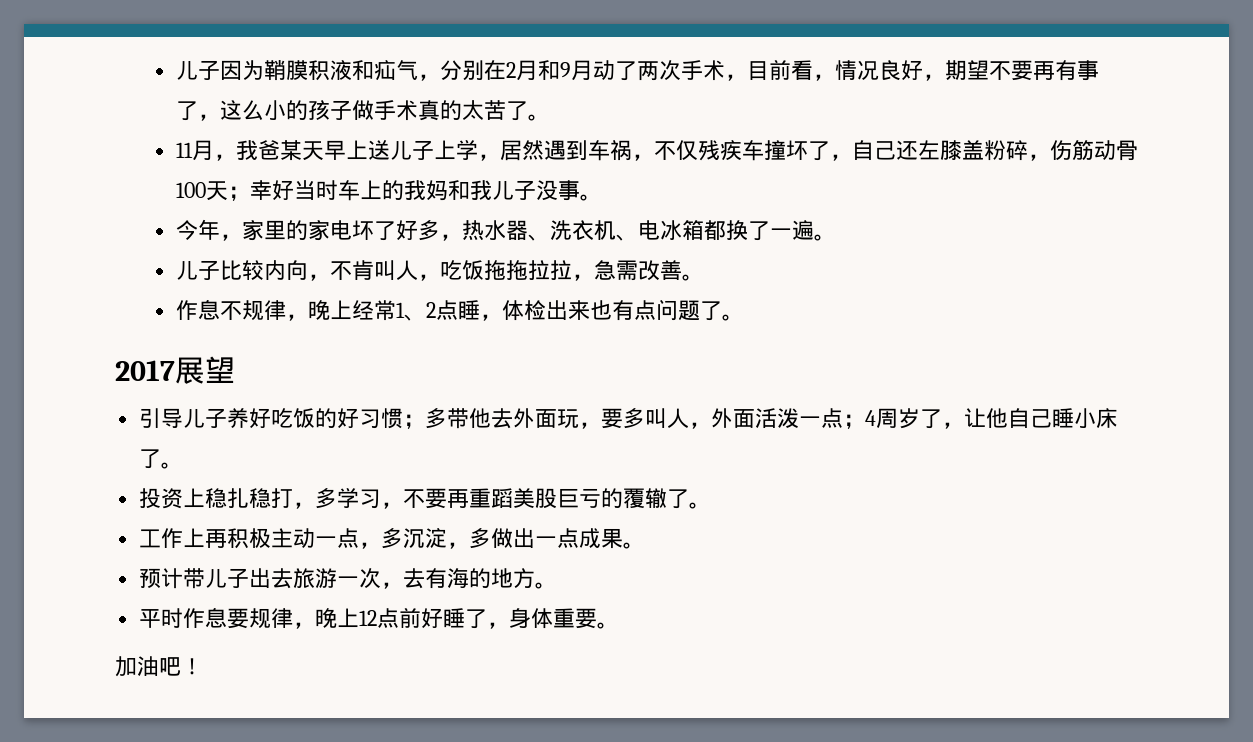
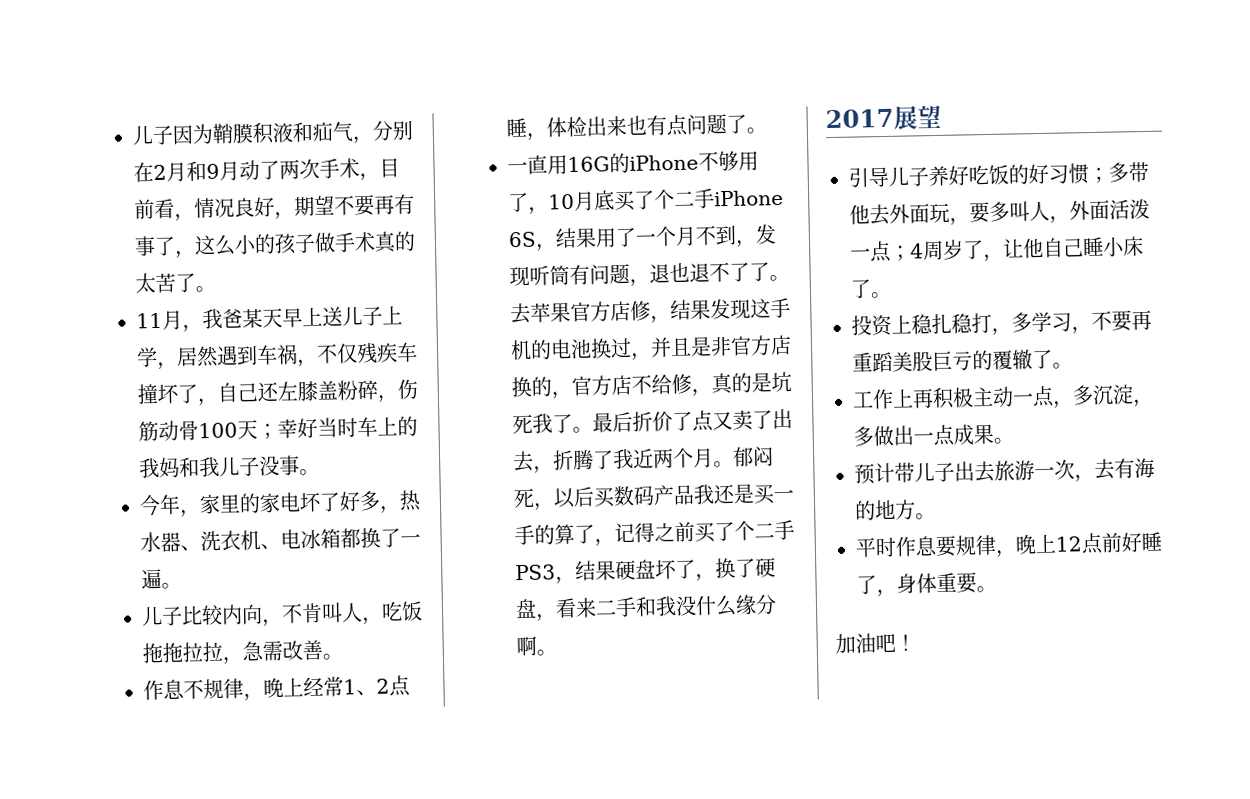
+ 一直用16G的iPhone不够用了，10月底买了个二手iPhone 6S，结果用了一个月不到，发现听筒有问题，退也退不了了。去苹果官方店修，结果发现这手机的电池换过，并且是非官方店换的，官方店不给修，真的是坑死我了。最后折价了点又卖了出去，折腾了我近两个月。郁闷死，以后买数码产品我还是买一手的算了，记得之前买了个二手PS3，结果硬盘坏了，换了硬盘，看来二手和我没什么缘分啊。

